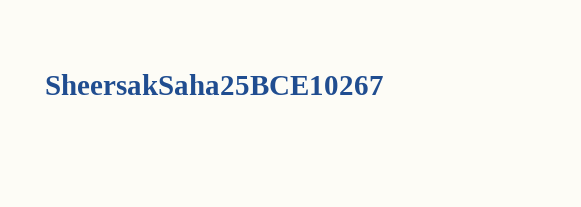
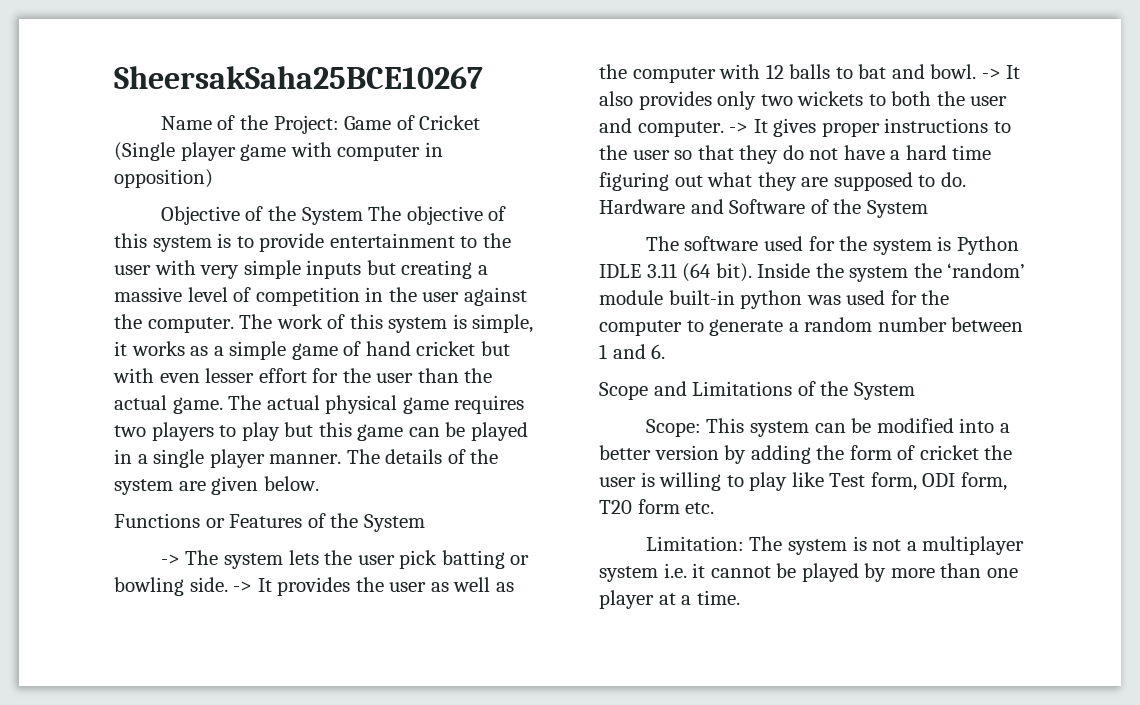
+ Name of the Project: Game of Cricket (Single player game with computer in opposition)
+ Objective of the System The objective of this system is to provide entertainment to the user with very simple inputs but creating a massive level of competition in the user against the computer. The work of this system is simple, it works as a simple game of hand cricket but with even lesser effort for the user than the actual game. The actual physical game requires two players to play but this game can be played in a single player manner. The details of the system are given below.
+ Functions or Features of the System
+ -> The system lets the user pick batting or bowling side. -> It provides the user as well as the computer with 12 balls to bat and bowl. -> It also provides only two wickets to both the user and computer. -> It gives proper instructions to the user so that they do not have a hard time figuring out what they are supposed to do. Hardware and Software of the System
+ The software used for the system is Python IDLE 3.11 (64 bit). Inside the system the ‘random’ module built-in python was used for the computer to generate a random number between 1 and 6.
+ Scope and Limitations of the System
+ Scope: This system can be modified into a better version by adding the form of cricket the user is willing to play like Test form, ODI form, T20 form etc.
+ Limitation: The system is not a multiplayer system i.e. it cannot be played by more than one player at a time.

